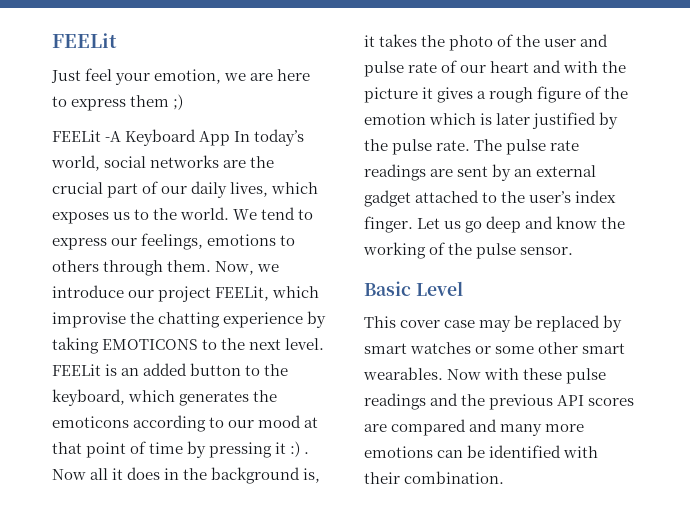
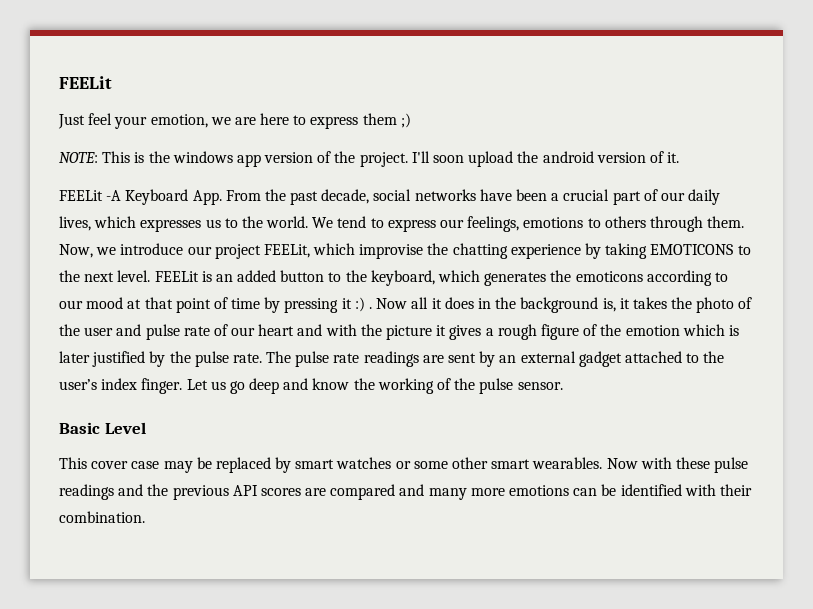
- FEELit -A Keyboard App In today’s world, social networks are the crucial part of our daily lives, which exposes us to the world.
+ NOTE: This is the windows app version of the project. I'll soon upload the android version of it.
+ FEELit -A Keyboard App. From the past decade, social networks have been a crucial part of our daily lives, which expresses us to the world.

